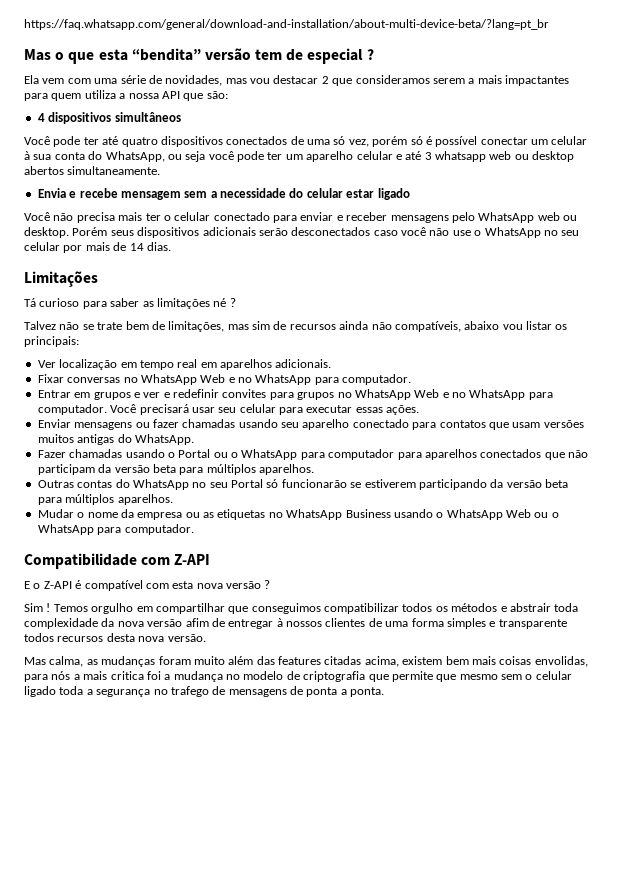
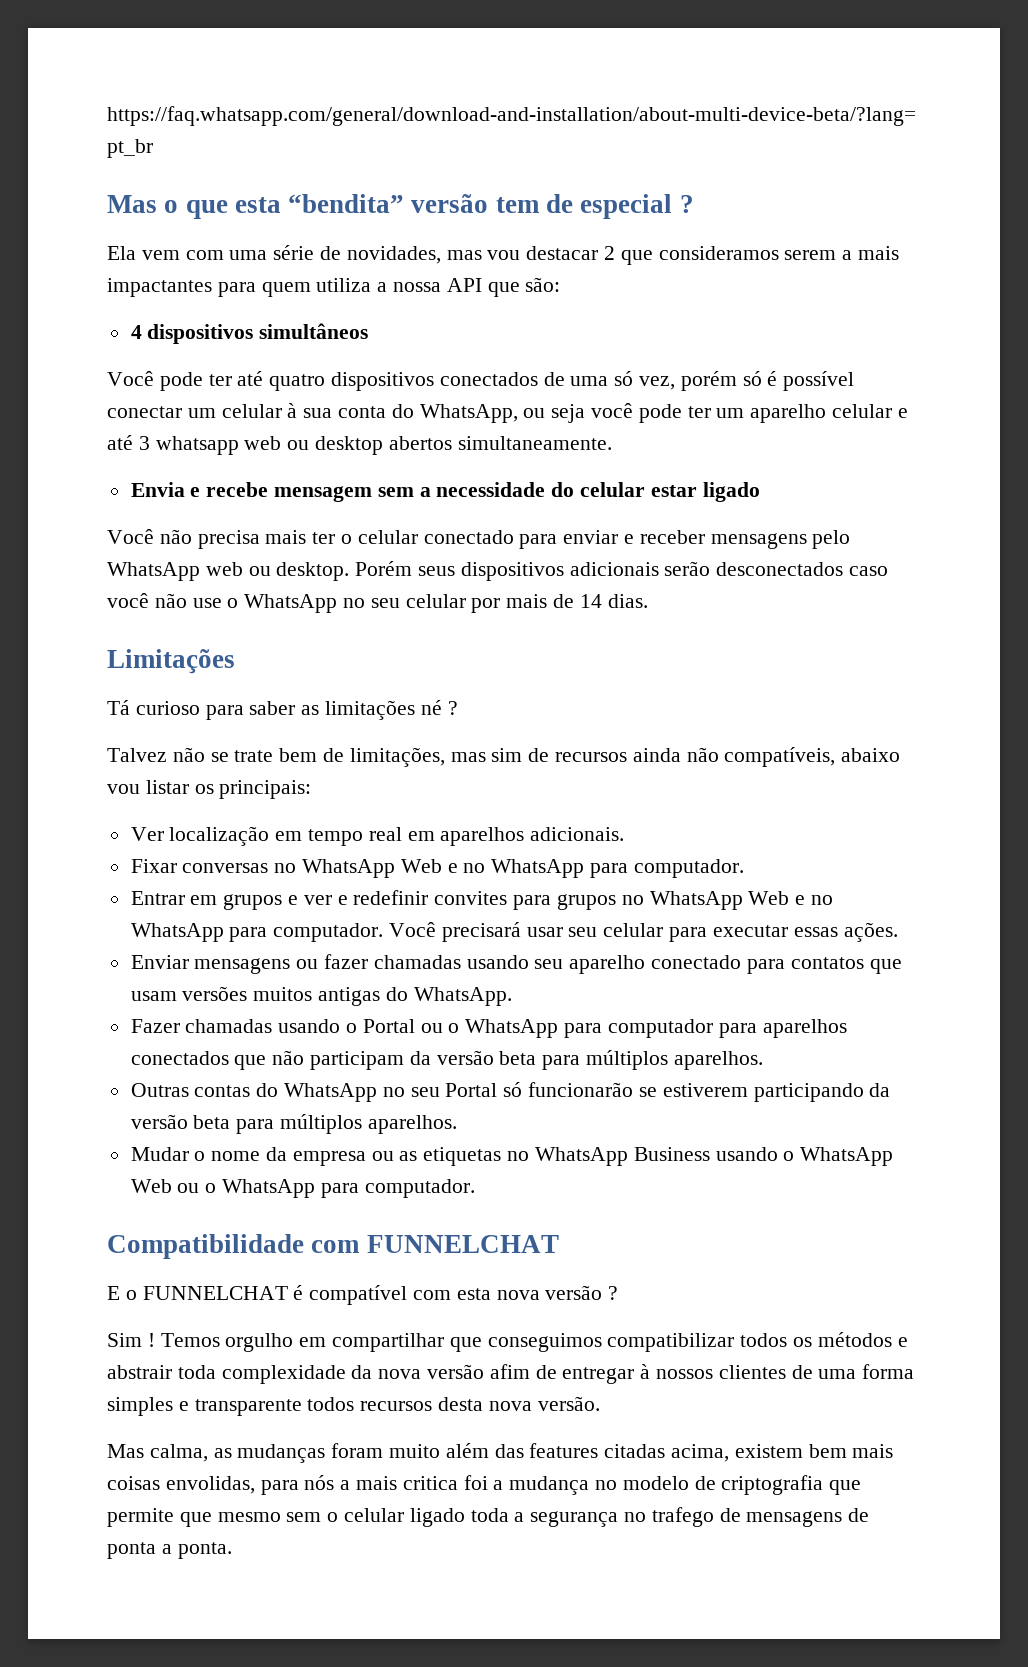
- Compatibilidade com Z-API
+ Compatibilidade com FUNNELCHAT
- E o Z-API é compatível com esta nova versão ?
+ E o FUNNELCHAT é compatível com esta nova versão ?

